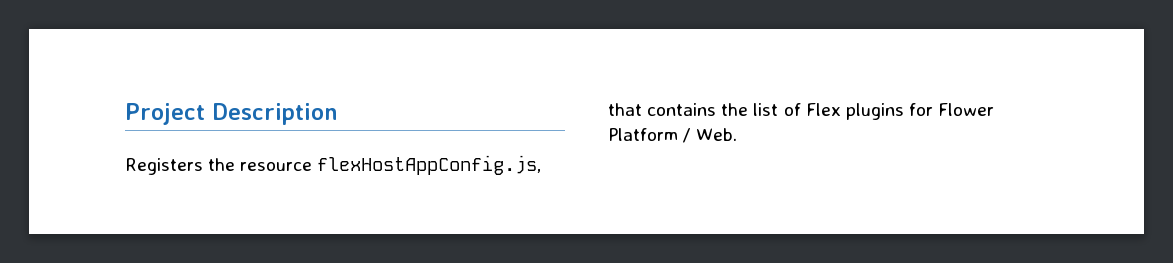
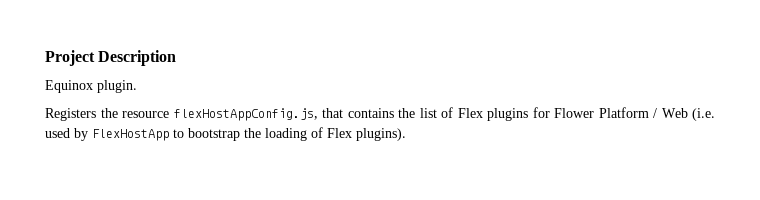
+ Equinox plugin.
- Registers the resource flexHostAppConfig.js, that contains the list of Flex plugins for Flower Platform / Web.
+ Registers the resource flexHostAppConfig.js, that contains the list of Flex plugins for Flower Platform / Web (i.e. used by FlexHostApp to bootstrap the loading of Flex plugins).

